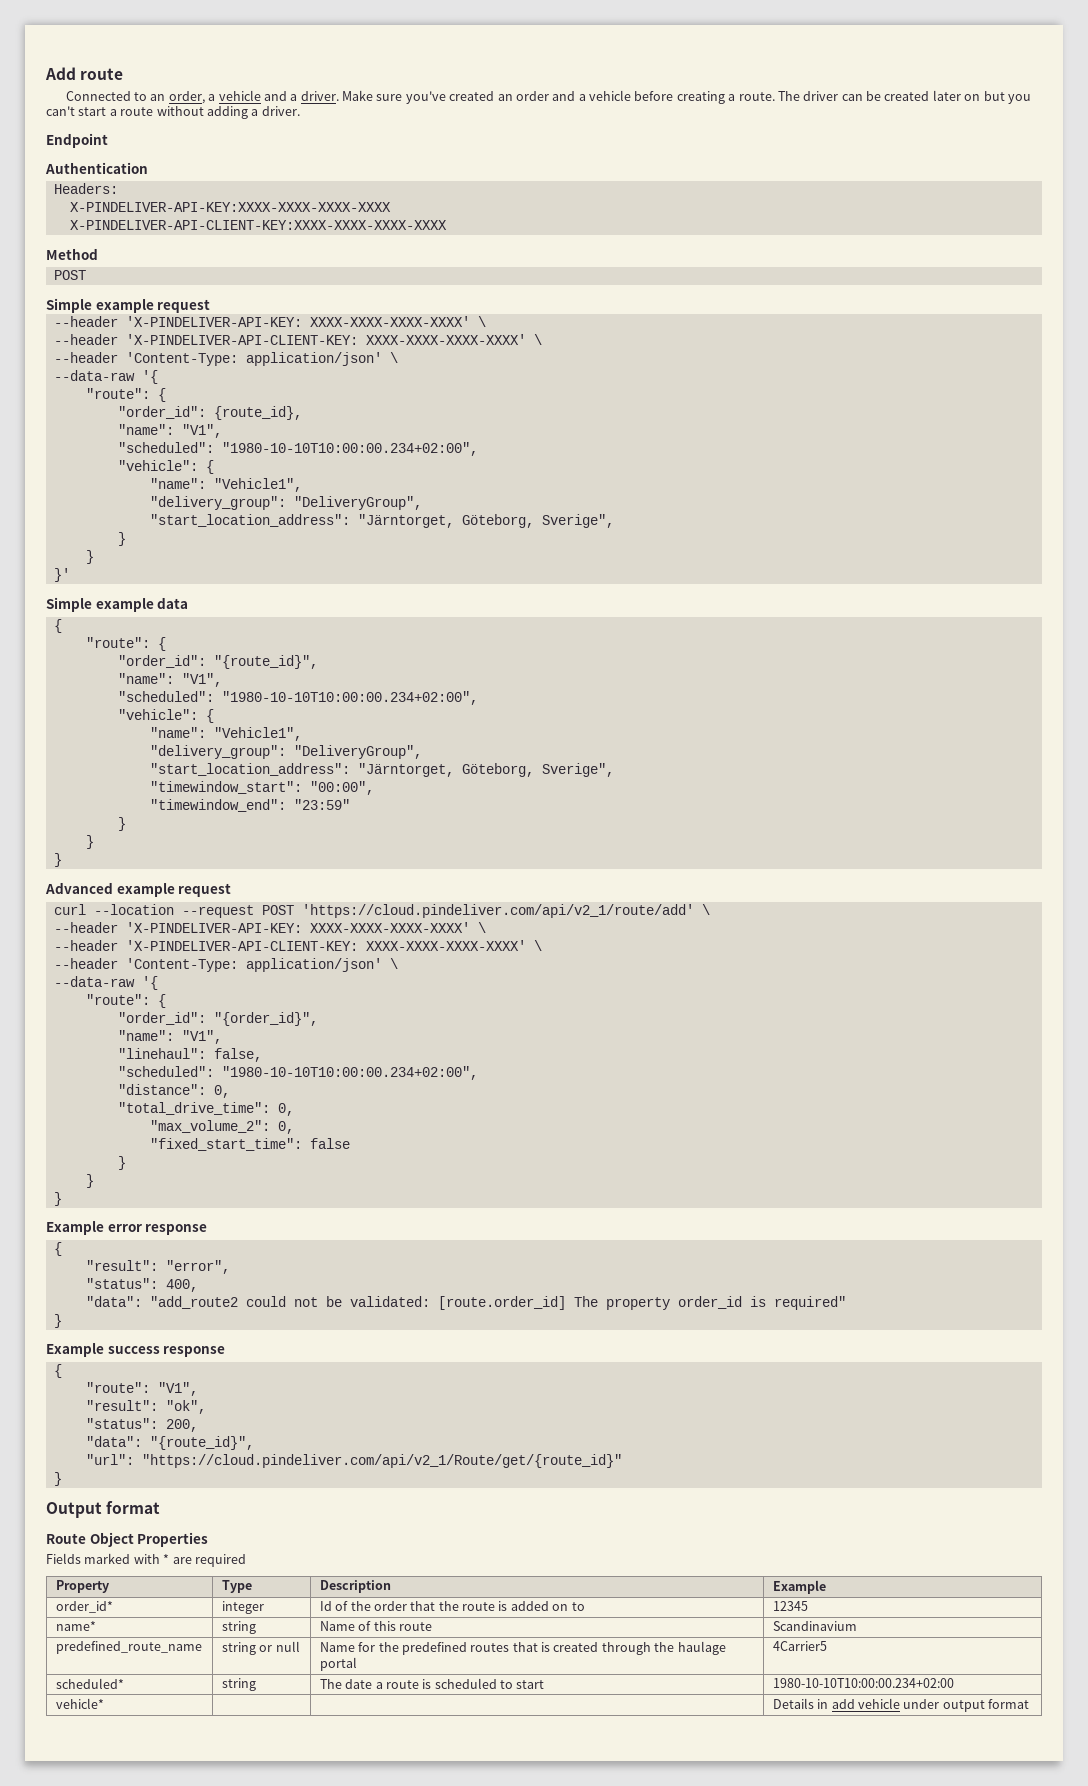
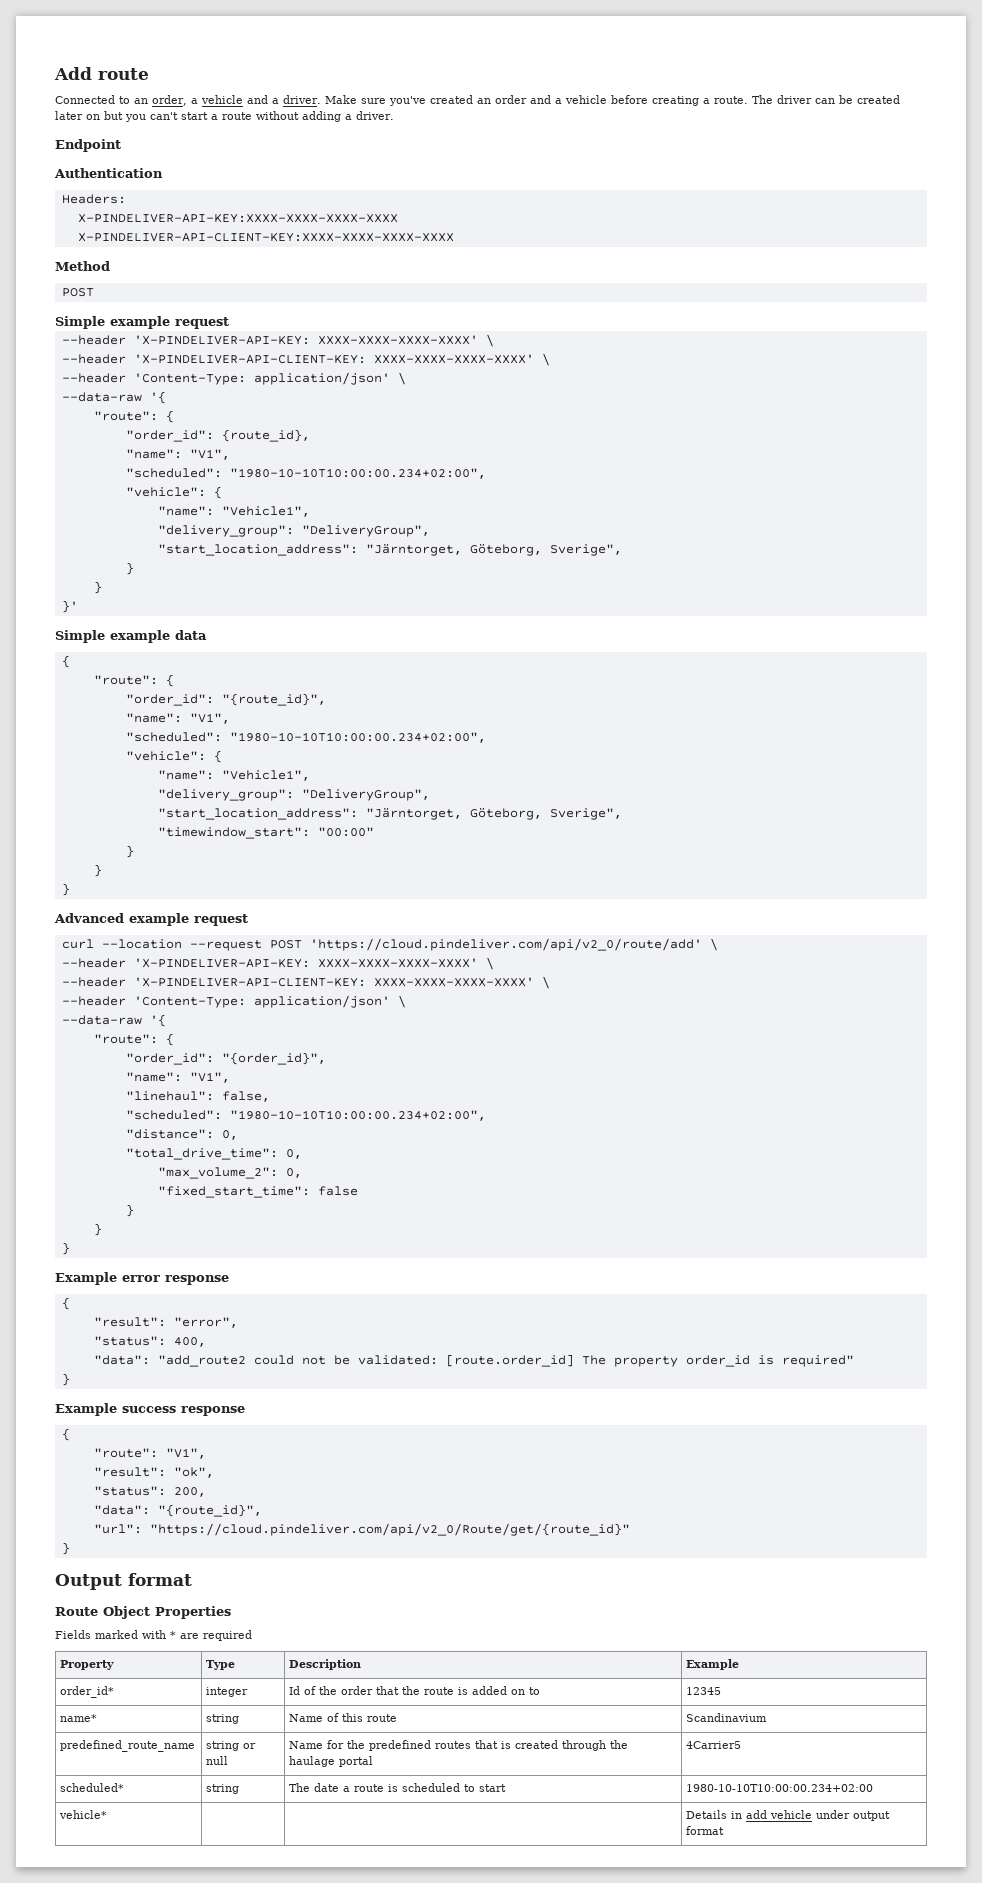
- "timewindow_start": "00:00",
- "timewindow_end": "23:59"
+ "timewindow_start": "00:00"
- curl --location --request POST 'https://cloud.pindeliver.com/api/v2_1/route/add' \
+ curl --location --request POST 'https://cloud.pindeliver.com/api/v2_0/route/add' \
- "url": "https://cloud.pindeliver.com/api/v2_1/Route/get/{route_id}"
+ "url": "https://cloud.pindeliver.com/api/v2_0/Route/get/{route_id}"

